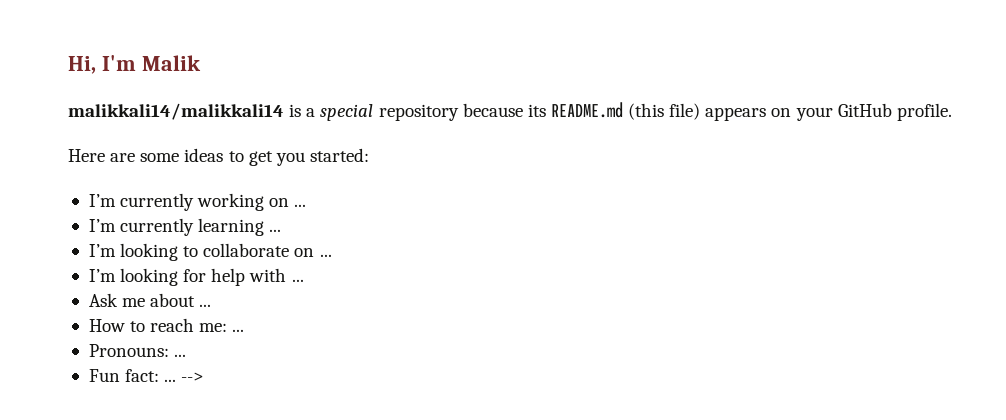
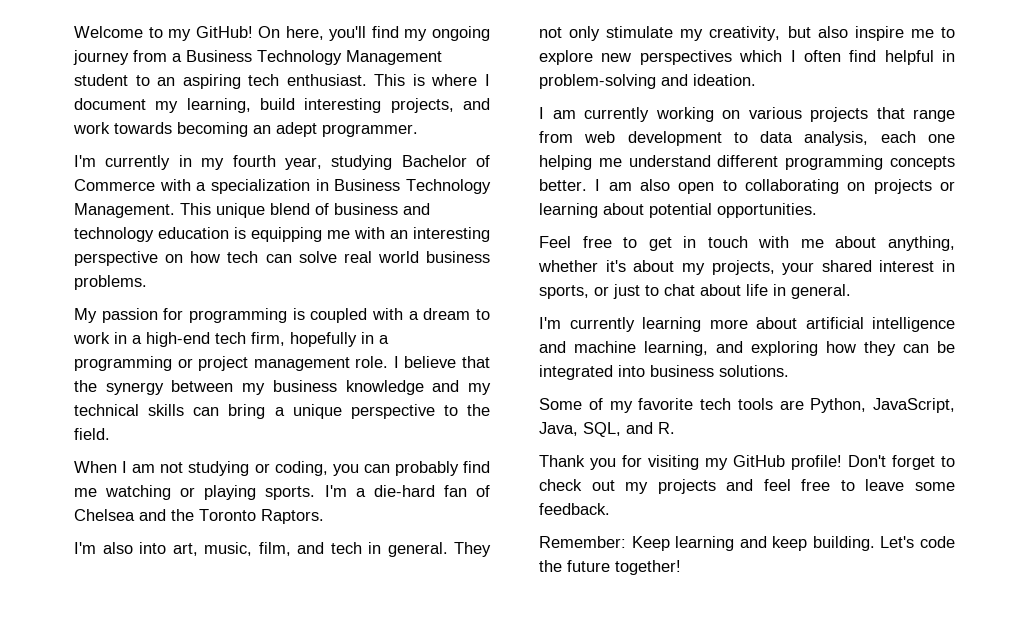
- Hi, I'm Malik
- malikkali14/malikkali14 is a special repository because its README.md (this file) appears on your GitHub profile.
- Here are some ideas to get you started:
- I’m currently working on ...
- I’m currently learning ...
- I’m looking to collaborate on ...
- I’m looking for help with ...
- Ask me about ...
- How to reach me: ...
- Pronouns: ...
- Fun fact: ... -->
+ Welcome to my GitHub! On here, you'll find my ongoing journey from a Business Technology Management student to an aspiring tech enthusiast. This is where I document my learning, build interesting projects, and work towards becoming an adept programmer.
+ I'm currently in my fourth year, studying Bachelor of Commerce with a specialization in Business Technology Management. This unique blend of business and technology education is equipping me with an interesting perspective on how tech can solve real world business problems.
+ My passion for programming is coupled with a dream to work in a high-end tech firm, hopefully in a programming or project management role. I believe that the synergy between my business knowledge and my technical skills can bring a unique perspective to the field.
+ When I am not studying or coding, you can probably find me watching or playing sports. I'm a die-hard fan of Chelsea and the Toronto Raptors.
+ I'm also into art, music, film, and tech in general. They not only stimulate my creativity, but also inspire me to explore new perspectives which I often find helpful in problem-solving and ideation.
+ I am currently working on various projects that range from web development to data analysis, each one helping me understand different programming concepts better. I am also open to collaborating on projects or learning about potential opportunities.
+ Feel free to get in touch with me about anything, whether it's about my projects, your shared interest in sports, or just to chat about life in general.
+ I'm currently learning more about artificial intelligence and machine learning, and exploring how they can be integrated into business solutions.
+ Some of my favorite tech tools are Python, JavaScript, Java, SQL, and R.
+ Thank you for visiting my GitHub profile! Don't forget to check out my projects and feel free to leave some feedback.
+ Remember: Keep learning and keep building. Let's code the future together!

